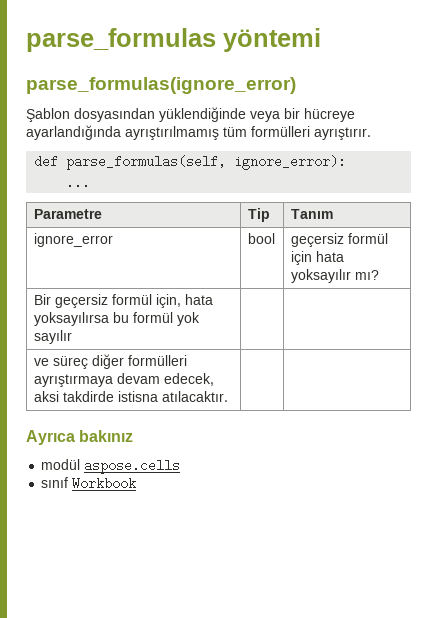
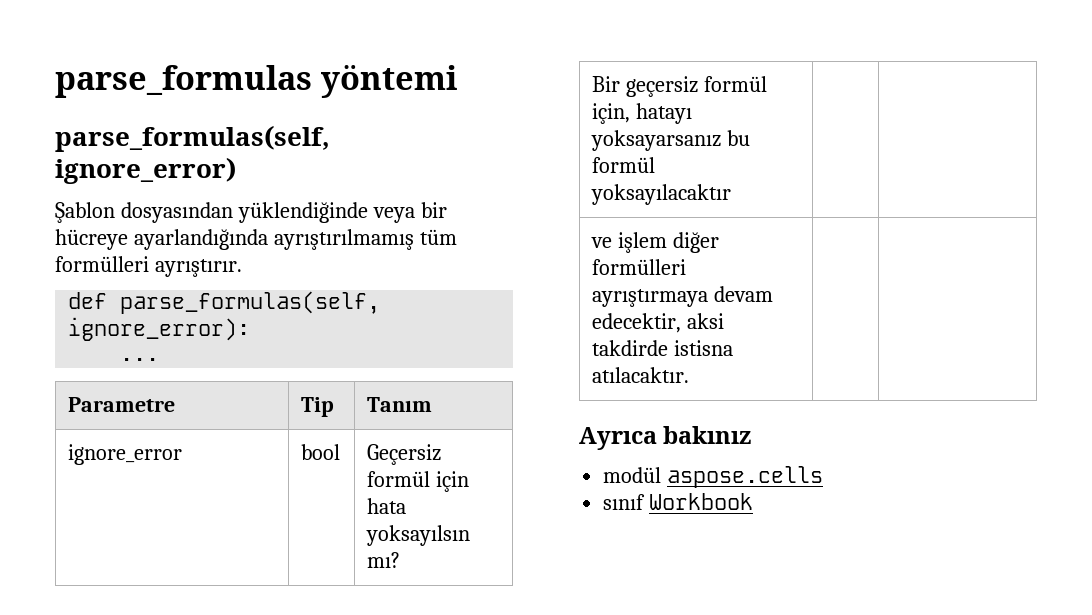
- parse_formulas(ignore_error)
+ parse_formulas(self, ignore_error)
- ignore_error | bool | geçersiz formül için hata yoksayılır mı?
+ ignore_error | bool | Geçersiz formül için hata yoksayılsın mı?
- Bir geçersiz formül için, hata yoksayılırsa bu formül yok sayılır | |
+ Bir geçersiz formül için, hatayı yoksayarsanız bu formül yoksayılacaktır | |
- ve süreç diğer formülleri ayrıştırmaya devam edecek, aksi takdirde istisna atılacaktır. | |
+ ve işlem diğer formülleri ayrıştırmaya devam edecektir, aksi takdirde istisna atılacaktır. | |

